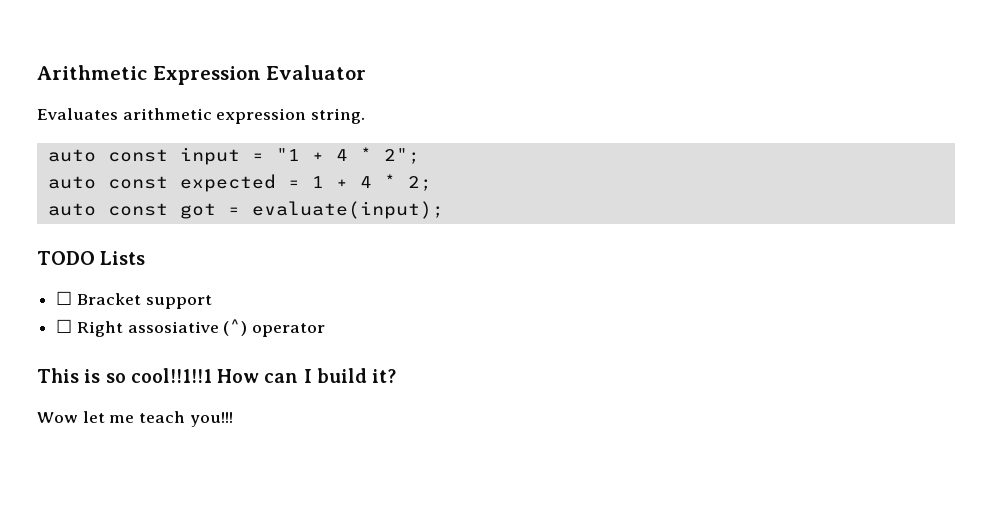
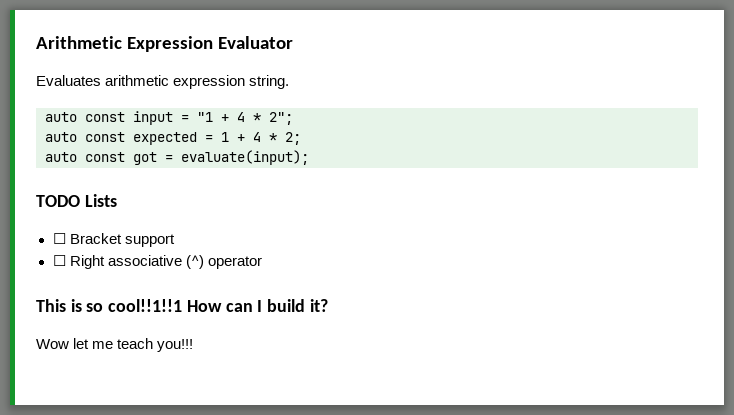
- ☐ Right assosiative (^) operator
+ ☐ Right associative (^) operator

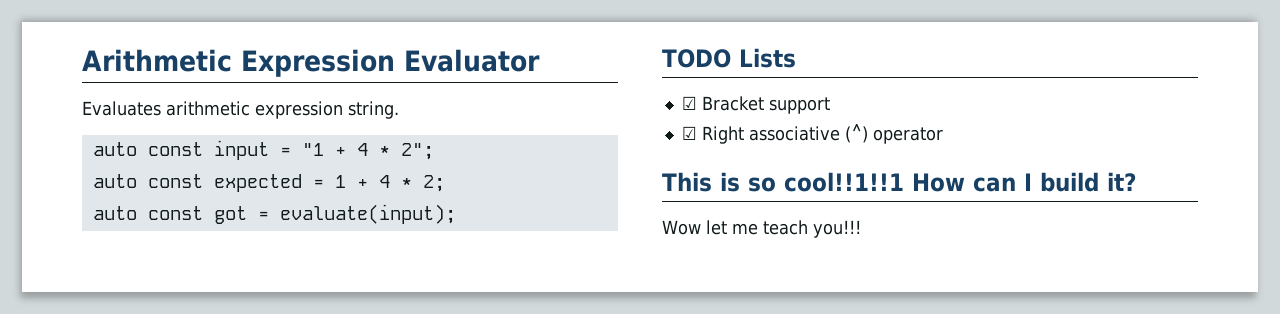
- ☐ Bracket support
+ ☑ Bracket support
- ☐ Right associative (^) operator
+ ☑ Right associative (^) operator

